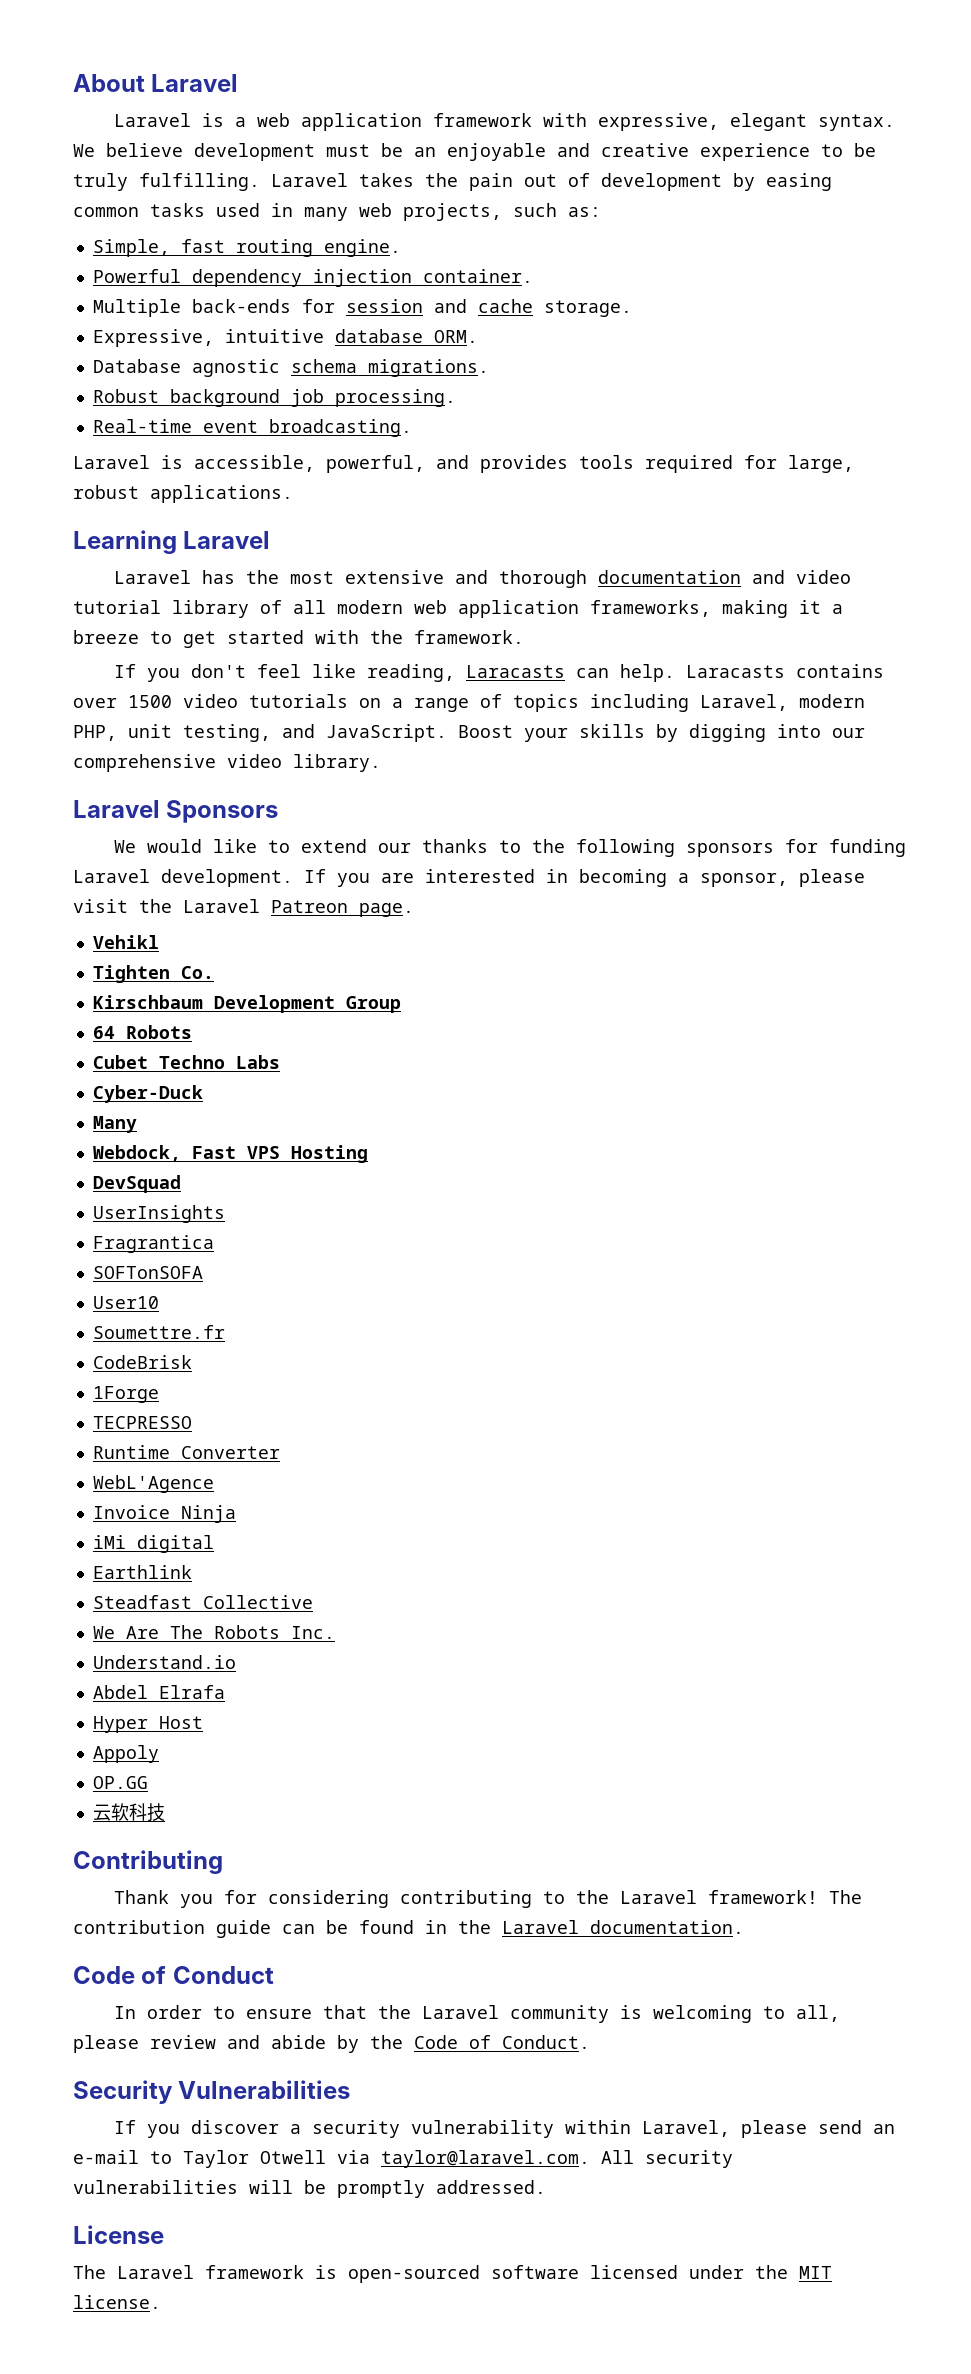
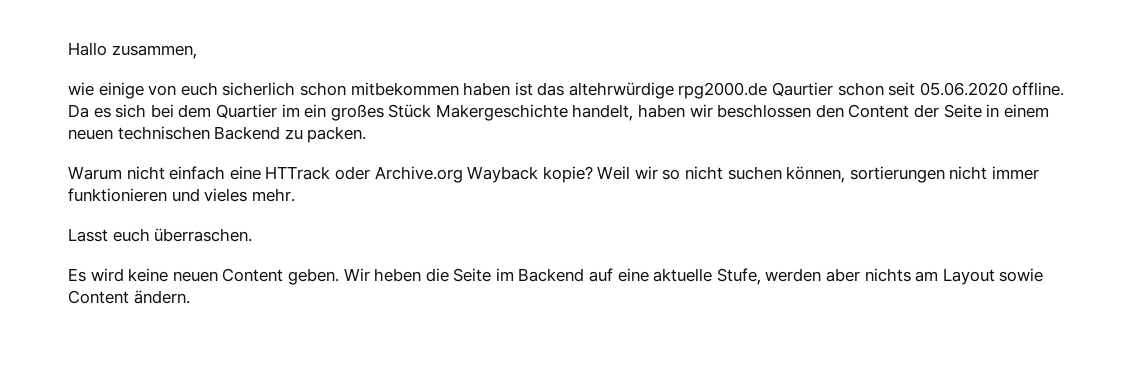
- About Laravel
- Laravel is a web application framework with expressive, elegant syntax. We believe development must be an enjoyable and creative experience to be truly fulfilling. Laravel takes the pain out of development by easing common tasks used in many web projects, such as:
- Simple, fast routing engine.
- Powerful dependency injection container.
- Multiple back-ends for session and cache storage.
- Expressive, intuitive database ORM.
- Database agnostic schema migrations.
- Robust background job processing.
- Real-time event broadcasting.
- Laravel is accessible, powerful, and provides tools required for large, robust applications.
- Learning Laravel
- Laravel has the most extensive and thorough documentation and video tutorial library of all modern web application frameworks, making it a breeze to get started with the framework.
- If you don't feel like reading, Laracasts can help. Laracasts contains over 1500 video tutorials on a range of topics including Laravel, modern PHP, unit testing, and JavaScript. Boost your skills by digging into our comprehensive video library.
- Laravel Sponsors
- We would like to extend our thanks to the following sponsors for funding Laravel development. If you are interested in becoming a sponsor, please visit the Laravel Patreon page.
- Vehikl
- Tighten Co.
- Kirschbaum Development Group
- 64 Robots
- Cubet Techno Labs
- Cyber-Duck
- Many
- Webdock, Fast VPS Hosting
- DevSquad
- UserInsights
- Fragrantica
- SOFTonSOFA
- User10
- Soumettre.fr
- CodeBrisk
- 1Forge
- TECPRESSO
- Runtime Converter
- WebL'Agence
- Invoice Ninja
- iMi digital
- Earthlink
- Steadfast Collective
- We Are The Robots Inc.
- Understand.io
- Abdel Elrafa
- Hyper Host
- Appoly
- OP.GG
- 云软科技
- Contributing
- Thank you for considering contributing to the Laravel framework! The contribution guide can be found in the Laravel documentation.
- Code of Conduct
- In order to ensure that the Laravel community is welcoming to all, please review and abide by the Code of Conduct.
- Security Vulnerabilities
- If you discover a security vulnerability within Laravel, please send an e-mail to Taylor Otwell via taylor@laravel.com. All security vulnerabilities will be promptly addressed.
- License
- The Laravel framework is open-sourced software licensed under the MIT license.
+ Hallo zusammen,
+ wie einige von euch sicherlich schon mitbekommen haben ist das altehrwürdige rpg2000.de Qaurtier schon seit 05.06.2020 offline. Da es sich bei dem Quartier im ein großes Stück Makergeschichte handelt, haben wir beschlossen den Content der Seite in einem neuen technischen Backend zu packen.
+ Warum nicht einfach eine HTTrack oder Archive.org Wayback kopie? Weil wir so nicht suchen können, sortierungen nicht immer funktionieren und vieles mehr.
+ Lasst euch überraschen.
+ Es wird keine neuen Content geben. Wir heben die Seite im Backend auf eine aktuelle Stufe, werden aber nichts am Layout sowie Content ändern.

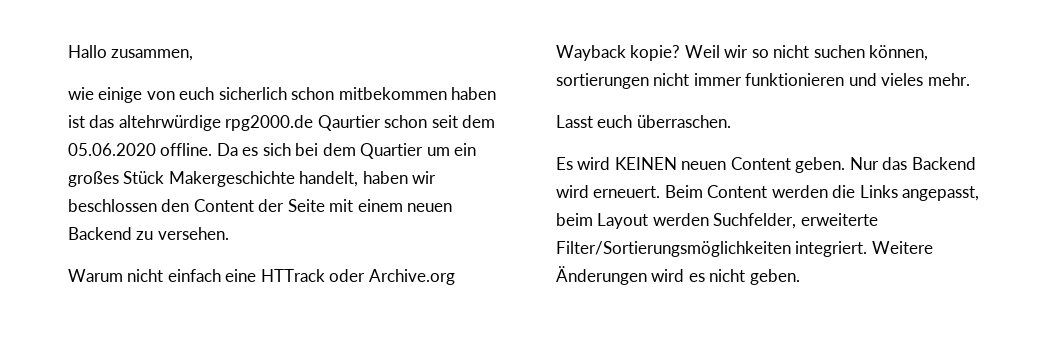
- wie einige von euch sicherlich schon mitbekommen haben ist das altehrwürdige rpg2000.de Qaurtier schon seit 05.06.2020 offline.
+ wie einige von euch sicherlich schon mitbekommen haben ist das altehrwürdige rpg2000.de Qaurtier schon seit dem 05.06.2020 offline.
- Da es sich bei dem Quartier im ein großes Stück Makergeschichte handelt, haben wir beschlossen den Content der Seite in einem neuen technischen Backend zu packen.
+ Da es sich bei dem Quartier um ein großes Stück Makergeschichte handelt, haben wir beschlossen den Content der Seite mit einem neuen Backend zu versehen.
- Es wird keine neuen Content geben.
+ Es wird KEINEN neuen Content geben.
- Wir heben die Seite im Backend auf eine aktuelle Stufe, werden aber nichts am Layout sowie Content ändern.
+ Nur das Backend wird erneuert. Beim Content werden die Links angepasst, beim Layout werden Suchfelder, erweiterte Filter/Sortierungsmöglichkeiten integriert. Weitere Änderungen wird es nicht geben.

